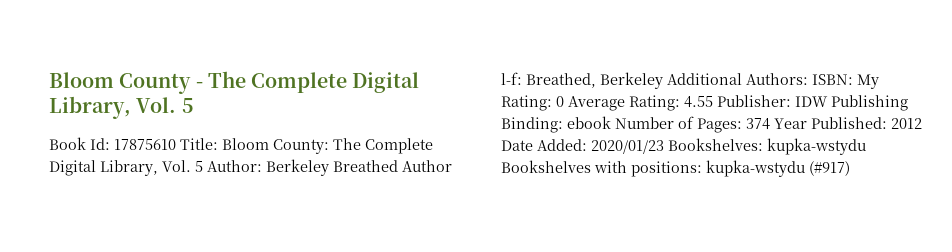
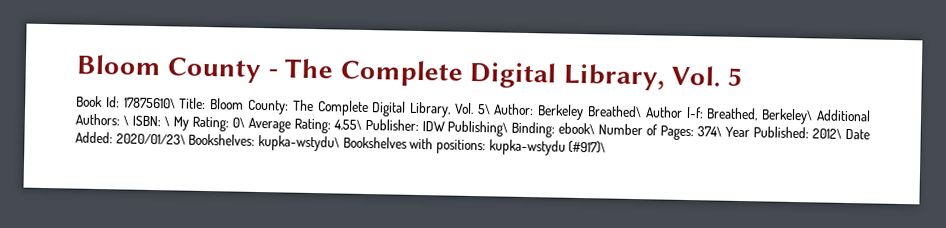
- Book Id: 17875610 Title: Bloom County: The Complete Digital Library, Vol. 5 Author: Berkeley Breathed Author l-f: Breathed, Berkeley Additional Authors: ISBN: My Rating: 0 Average Rating: 4.55 Publisher: IDW Publishing Binding: ebook Number of Pages: 374 Year Published: 2012 Date Added: 2020/01/23 Bookshelves: kupka-wstydu Bookshelves with positions: kupka-wstydu (#917)
+ Book Id: 17875610\ Title: Bloom County: The Complete Digital Library, Vol. 5\ Author: Berkeley Breathed\ Author l-f: Breathed, Berkeley\ Additional Authors: \ ISBN: \ My Rating: 0\ Average Rating: 4.55\ Publisher: IDW Publishing\ Binding: ebook\ Number of Pages: 374\ Year Published: 2012\ Date Added: 2020/01/23\ Bookshelves: kupka-wstydu\ Bookshelves with positions: kupka-wstydu (#917)\

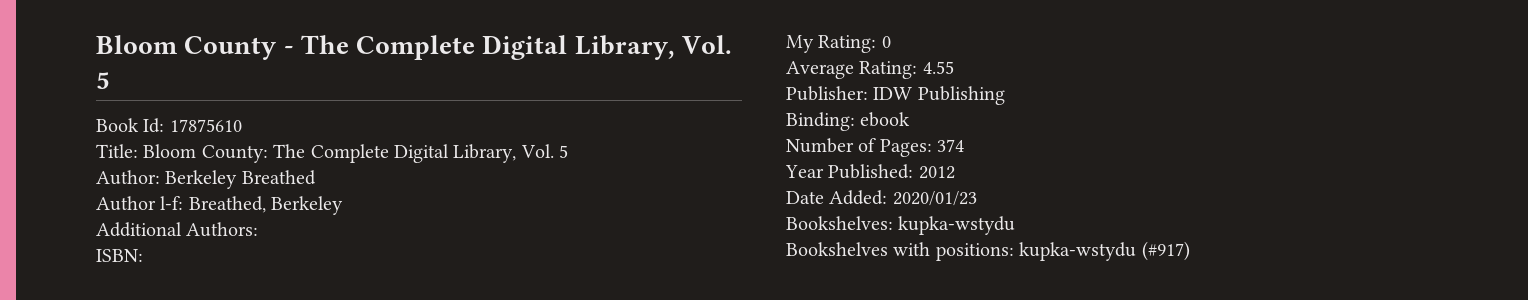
- Book Id: 17875610\ Title: Bloom County: The Complete Digital Library, Vol. 5\ Author: Berkeley Breathed\ Author l-f: Breathed, Berkeley\ Additional Authors: \ ISBN: \ My Rating: 0\ Average Rating: 4.55\ Publisher: IDW Publishing\ Binding: ebook\ Number of Pages: 374\ Year Published: 2012\ Date Added: 2020/01/23\ Bookshelves: kupka-wstydu\ Bookshelves with positions: kupka-wstydu (#917)\
+ Book Id: 17875610
+ Title: Bloom County: The Complete Digital Library, Vol. 5
+ Author: Berkeley Breathed
+ Author l-f: Breathed, Berkeley
+ Additional Authors:
+ ISBN:
+ My Rating: 0
+ Average Rating: 4.55
+ Publisher: IDW Publishing
+ Binding: ebook
+ Number of Pages: 374
+ Year Published: 2012
+ Date Added: 2020/01/23
+ Bookshelves: kupka-wstydu
+ Bookshelves with positions: kupka-wstydu (#917)

